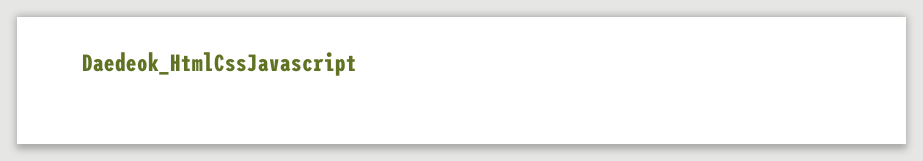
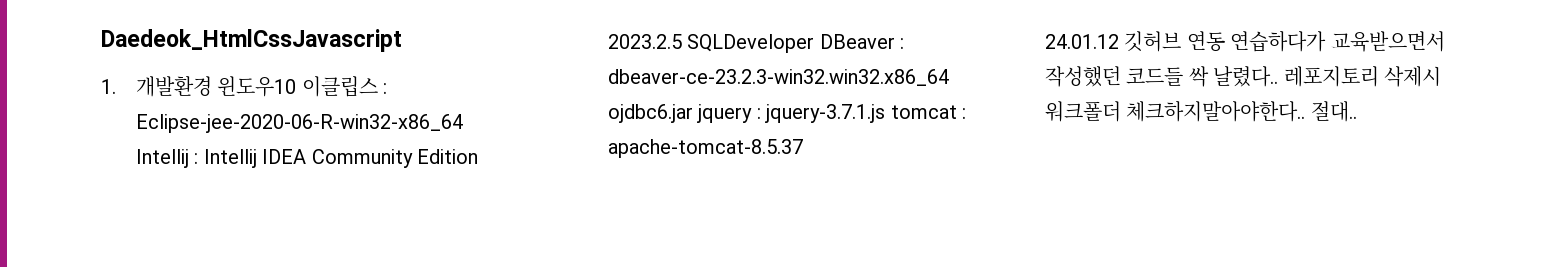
+ 1. 개발환경 윈도우10 이클립스 : Eclipse-jee-2020-06-R-win32-x86_64 Intellij : Intellij IDEA Community Edition 2023.2.5 SQLDeveloper DBeaver : dbeaver-ce-23.2.3-win32.win32.x86_64 ojdbc6.jar jquery : jquery-3.7.1.js tomcat : apache-tomcat-8.5.37
+ 24.01.12 깃허브 연동 연습하다가 교육받으면서 작성했던 코드들 싹 날렸다.. 레포지토리 삭제시 워크폴더 체크하지말아야한다.. 절대..

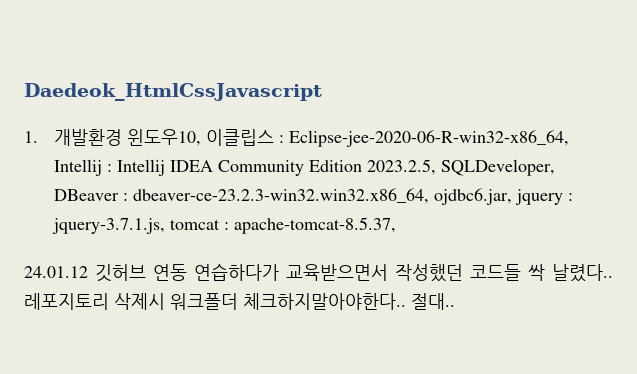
- 1. 개발환경 윈도우10 이클립스 : Eclipse-jee-2020-06-R-win32-x86_64 Intellij : Intellij IDEA Community Edition 2023.2.5 SQLDeveloper DBeaver : dbeaver-ce-23.2.3-win32.win32.x86_64 ojdbc6.jar jquery : jquery-3.7.1.js tomcat : apache-tomcat-8.5.37
+ 1. 개발환경 윈도우10, 이클립스 : Eclipse-jee-2020-06-R-win32-x86_64, Intellij : Intellij IDEA Community Edition 2023.2.5, SQLDeveloper, DBeaver : dbeaver-ce-23.2.3-win32.win32.x86_64, ojdbc6.jar, jquery : jquery-3.7.1.js, tomcat : apache-tomcat-8.5.37,

